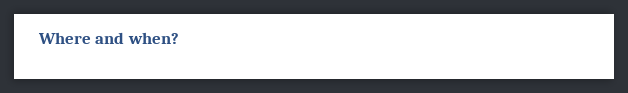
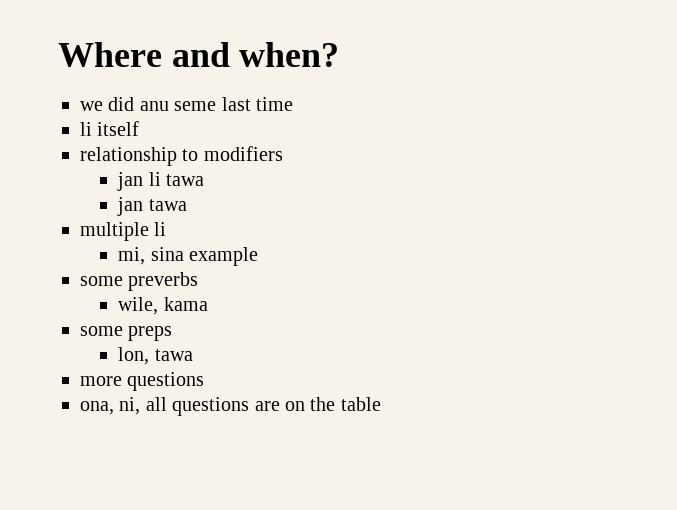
+ we did anu seme last time
+ li itself
+ relationship to modifiers
+ jan li tawa
+ jan tawa
+ multiple li
+ mi, sina example
+ some preverbs
+ wile, kama
+ some preps
+ lon, tawa
+ more questions
+ ona, ni, all questions are on the table

